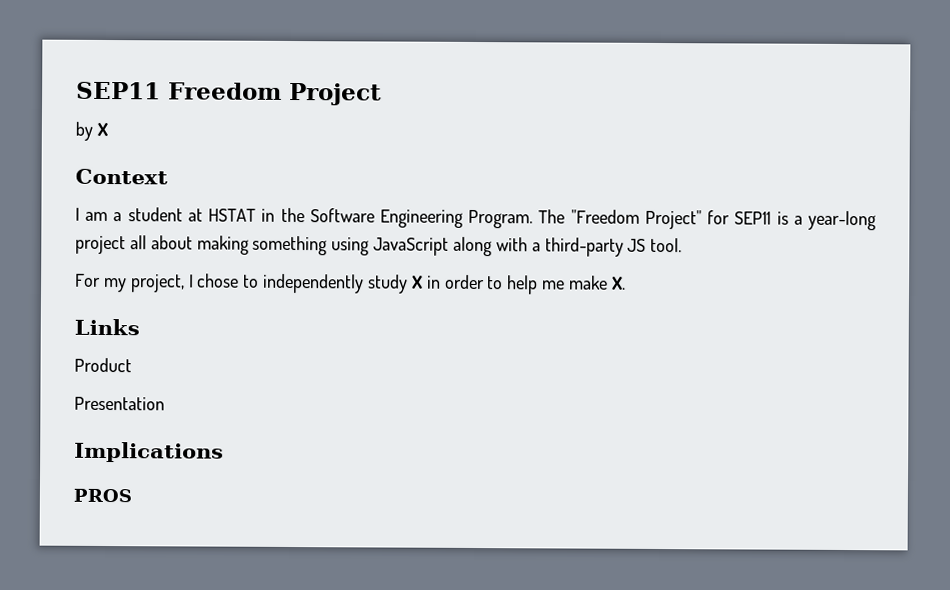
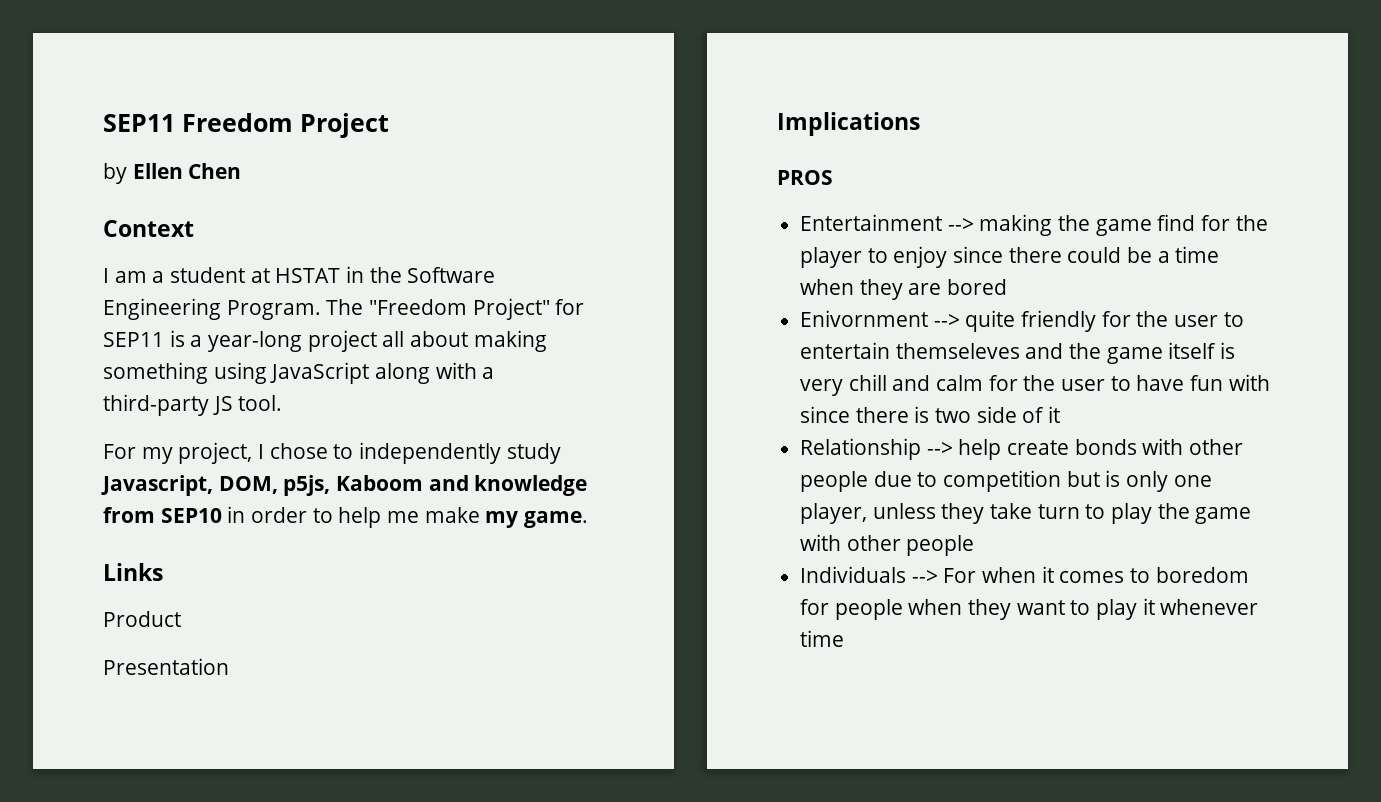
- by X
+ by Ellen Chen
- For my project, I chose to independently study X in order to help me make X.
+ For my project, I chose to independently study Javascript, DOM, p5js, Kaboom and knowledge from SEP10 in order to help me make my game.
+ Entertainment --> making the game find for the player to enjoy since there could be a time when they are bored
+ Enivornment --> quite friendly for the user to entertain themseleves and the game itself is very chill and calm for the user to have fun with since there is two side of it
+ Relationship --> help create bonds with other people due to competition but is only one player, unless they take turn to play the game with other people
+ Individuals --> For when it comes to boredom for people when they want to play it whenever time

